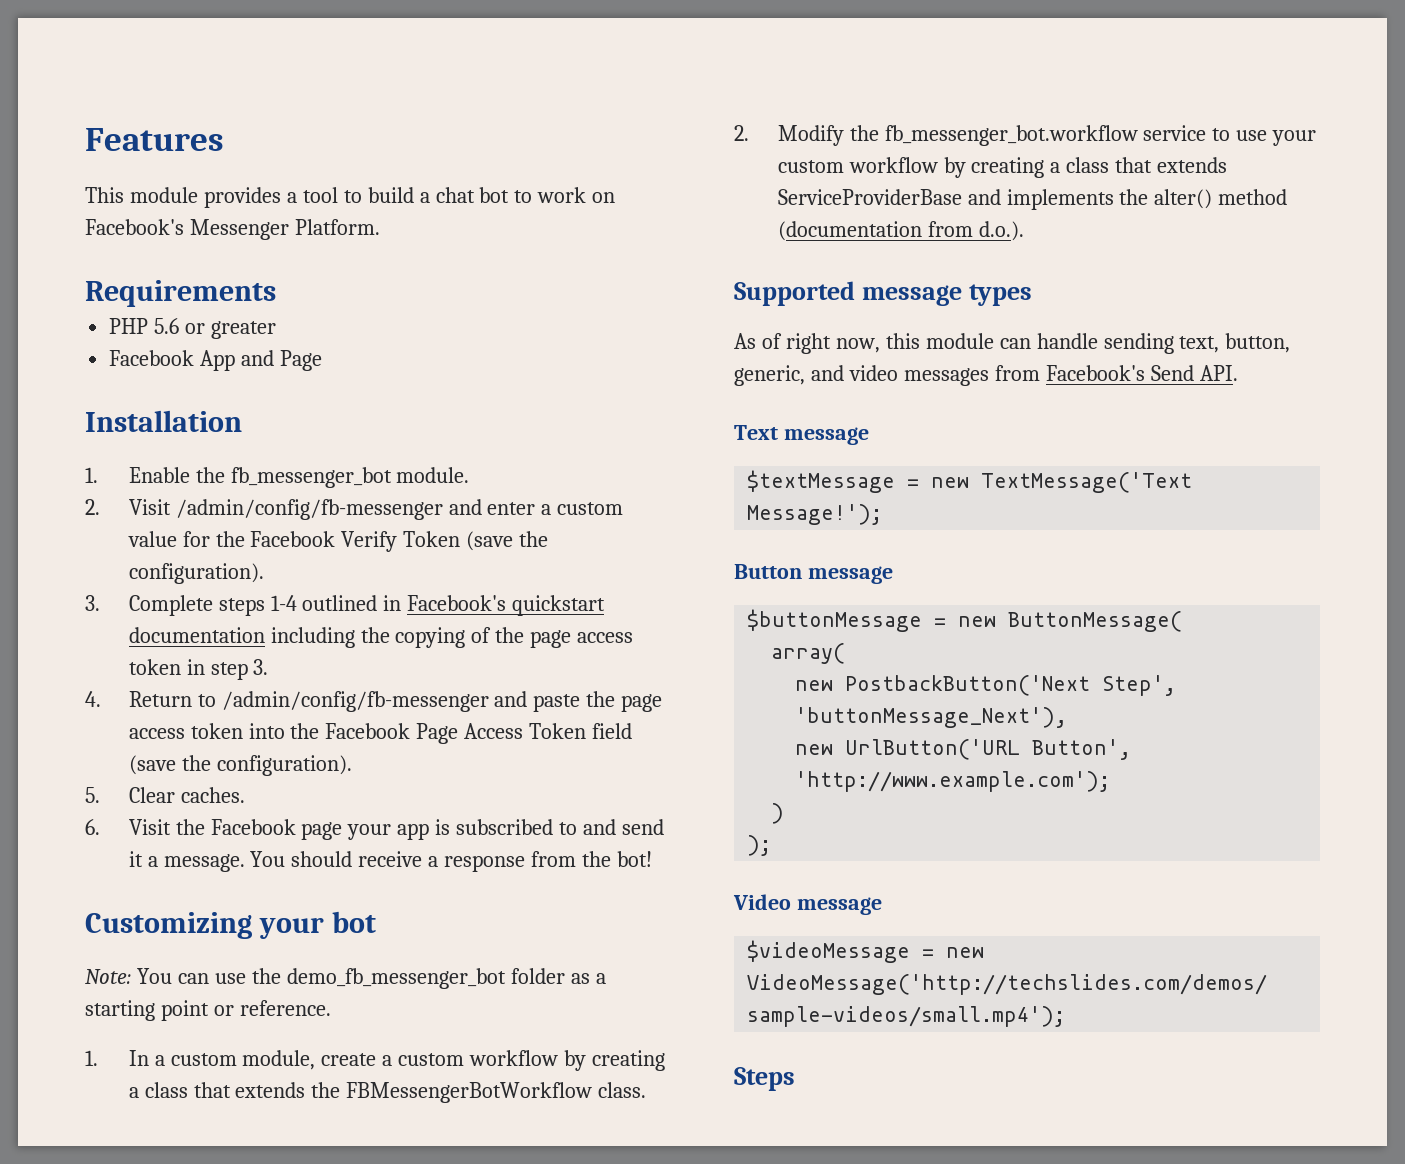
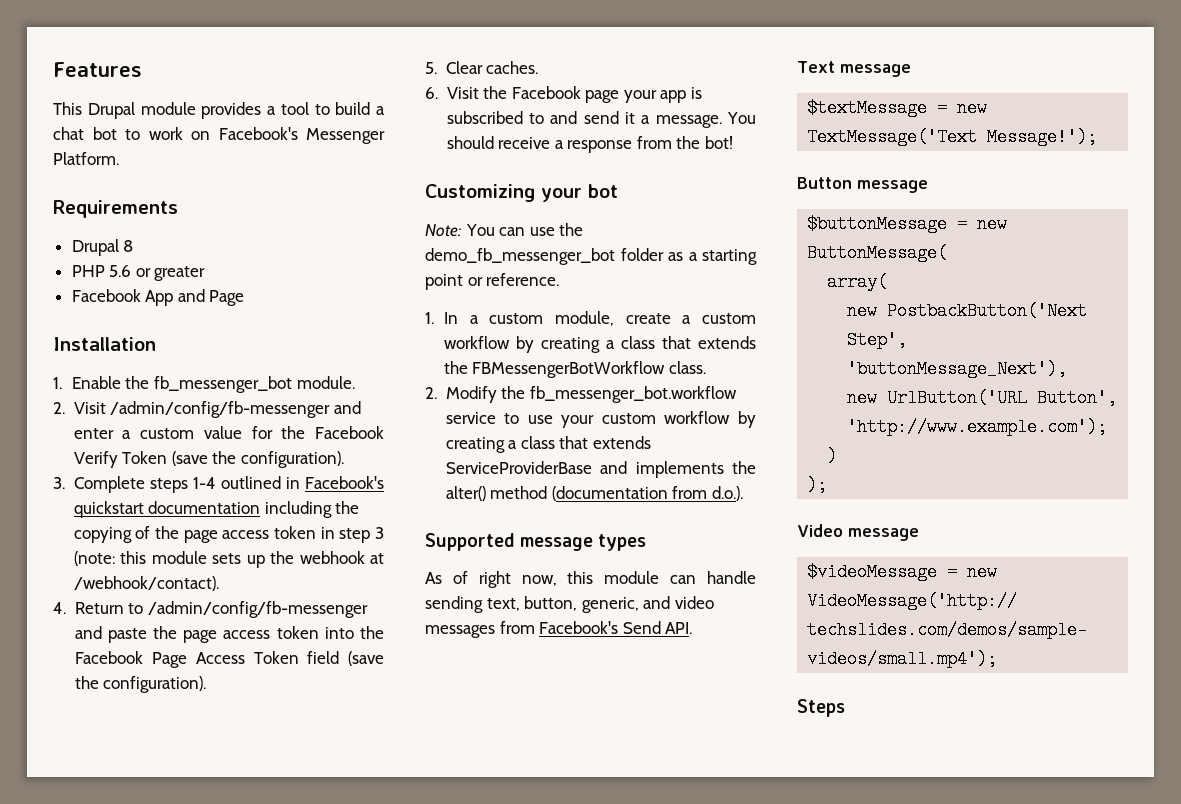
- This module provides a tool to build a chat bot to work on Facebook's Messenger Platform.
+ This Drupal module provides a tool to build a chat bot to work on Facebook's Messenger Platform.
+ Drupal 8
- 3. Complete steps 1-4 outlined in Facebook's quickstart documentation including the copying of the page access token in step 3.
+ 3. Complete steps 1-4 outlined in Facebook's quickstart documentation including the copying of the page access token in step 3 (note: this module sets up the webhook at /webhook/contact).

